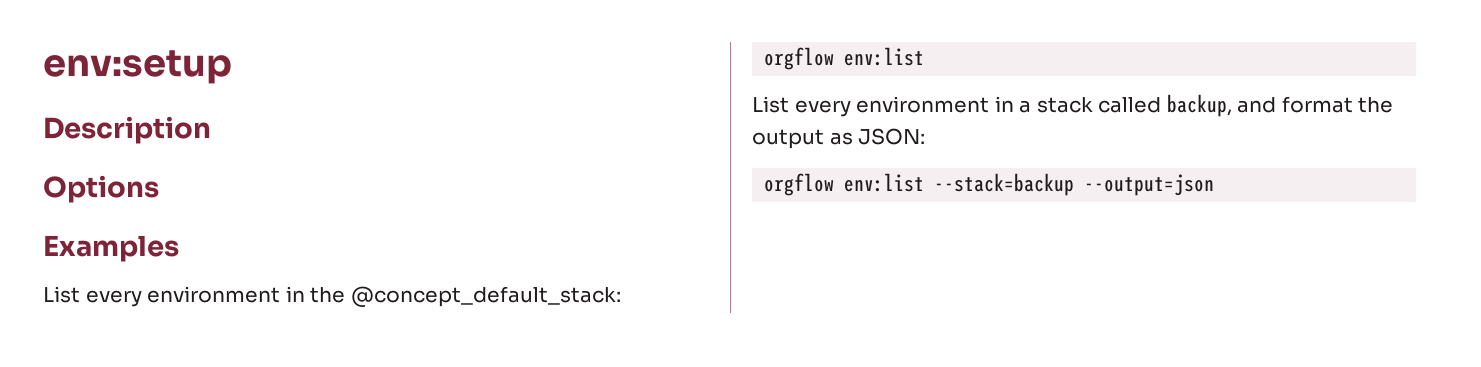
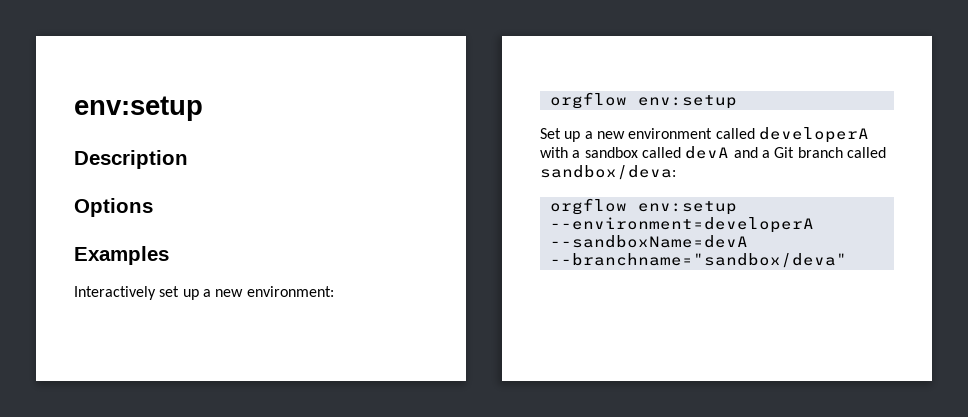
- List every environment in the @concept_default_stack:
- orgflow env:list
- List every environment in a stack called backup, and format the output as JSON:
- orgflow env:list --stack=backup --output=json
+ Interactively set up a new environment:
+ orgflow env:setup
+ Set up a new environment called developerA with a sandbox called devA and a Git branch called sandbox/deva:
+ orgflow env:setup --environment=developerA --sandboxName=devA --branchname="sandbox/deva"

